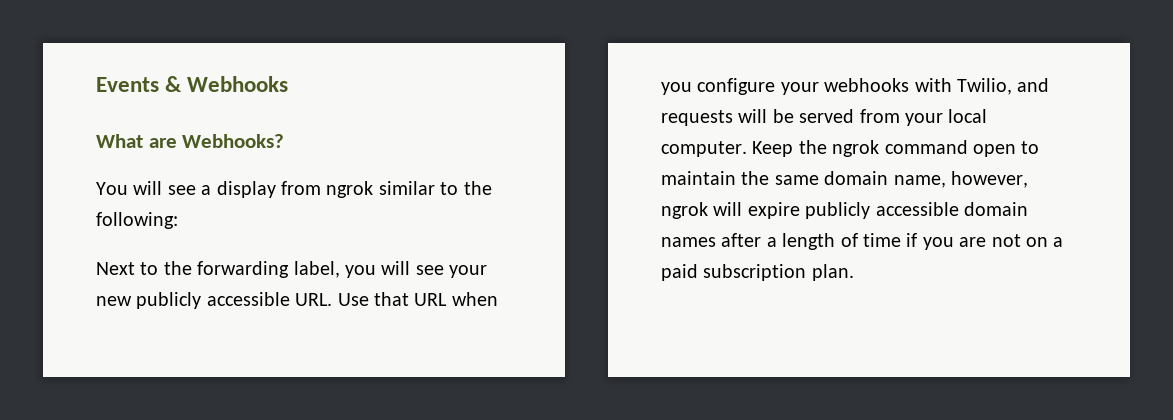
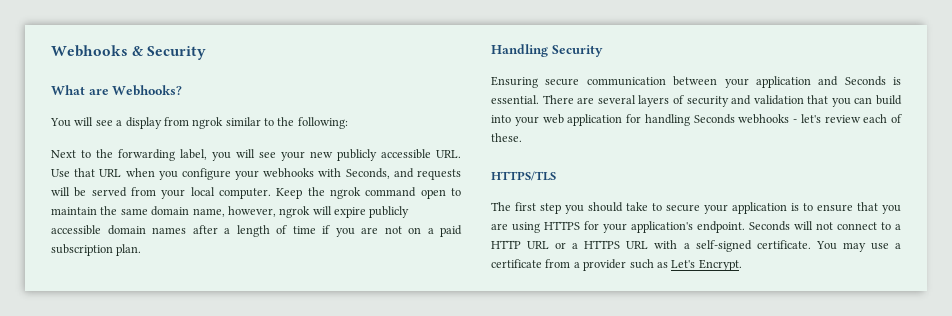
- Events & Webhooks
+ Webhooks & Security
- Next to the forwarding label, you will see your new publicly accessible URL. Use that URL when you configure your webhooks with Twilio, and requests will be served from your local computer.
+ Next to the forwarding label, you will see your new publicly accessible URL. Use that URL when you configure your webhooks with Seconds, and requests will be served from your local computer.
+ Handling Security
+ Ensuring secure communication between your application and Seconds is essential. There are several layers of security and validation that you can build into your web application for handling Seconds webhooks - let's review each of these.
+ HTTPS/TLS
+ The first step you should take to secure your application is to ensure that you are using HTTPS for your application's endpoint. Seconds will not connect to a HTTP URL or a HTTPS URL with a self-signed certificate. You may use a certificate from a provider such as Let's Encrypt.

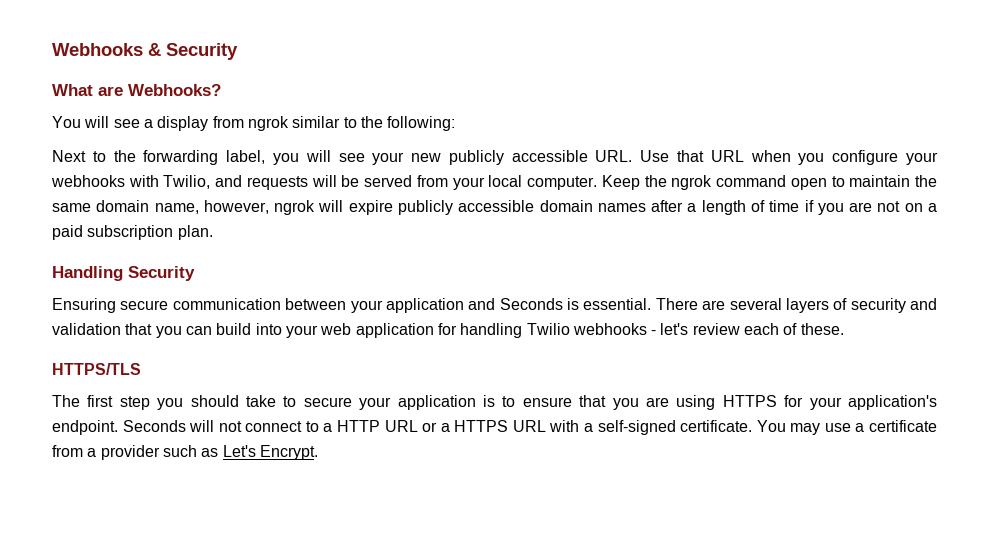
- Next to the forwarding label, you will see your new publicly accessible URL. Use that URL when you configure your webhooks with Seconds, and requests will be served from your local computer.
+ Next to the forwarding label, you will see your new publicly accessible URL. Use that URL when you configure your webhooks with Twilio, and requests will be served from your local computer.
- There are several layers of security and validation that you can build into your web application for handling Seconds webhooks - let's review each of these.
+ There are several layers of security and validation that you can build into your web application for handling Twilio webhooks - let's review each of these.

